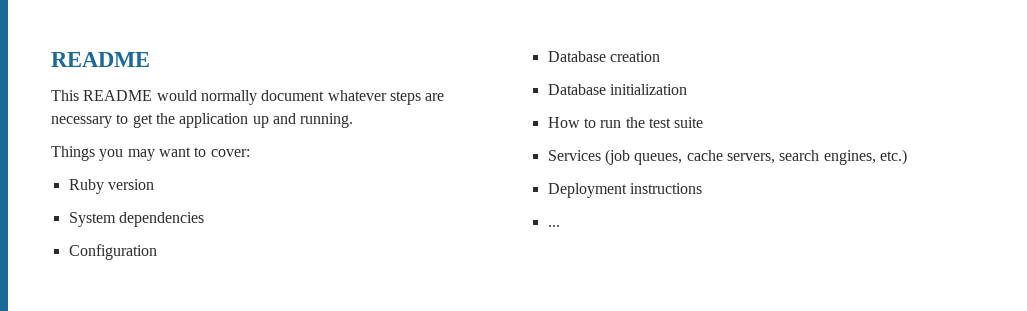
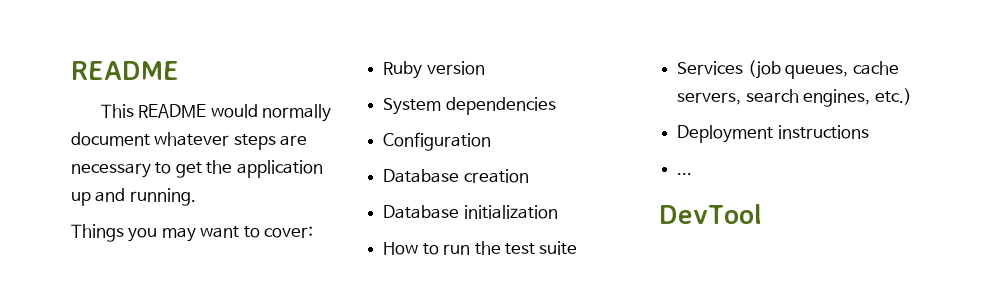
+ DevTool

